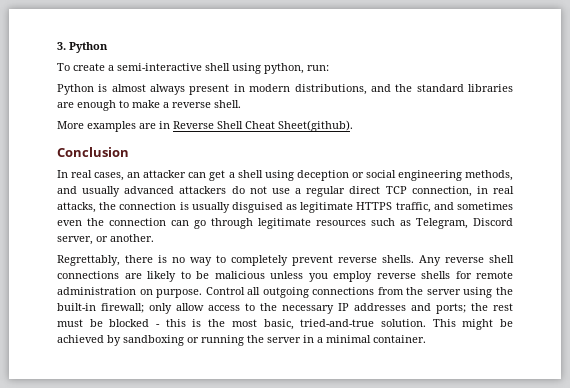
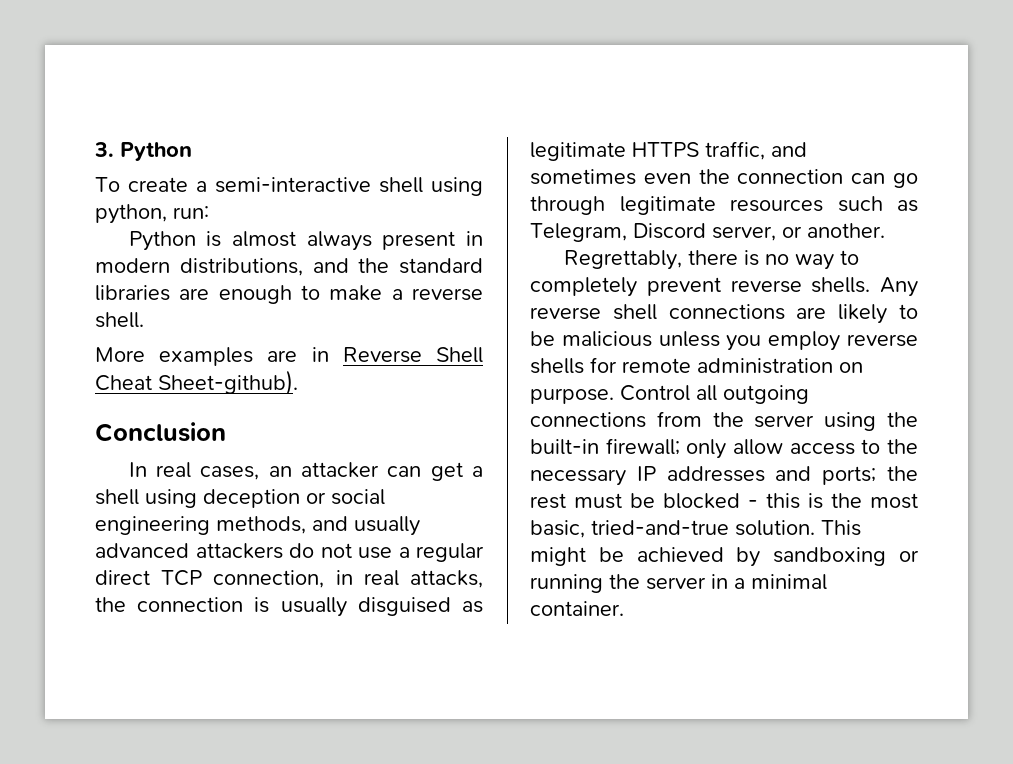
- More examples are in Reverse Shell Cheat Sheet(github).
+ More examples are in Reverse Shell Cheat Sheet-github).

